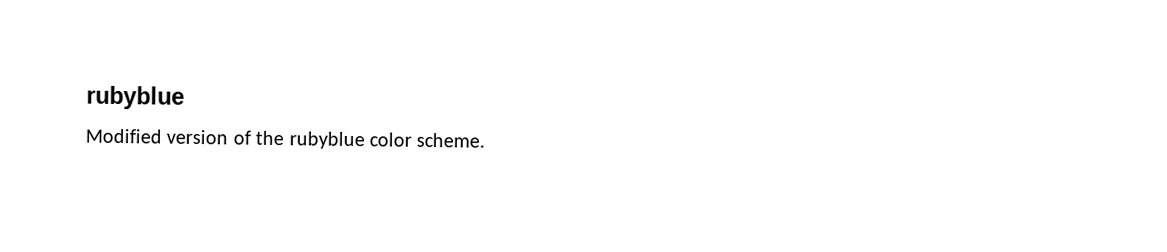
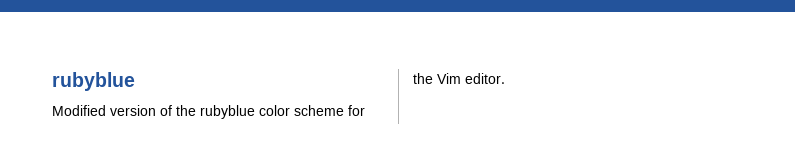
- Modified version of the rubyblue color scheme.
+ Modified version of the rubyblue color scheme for the Vim editor.

